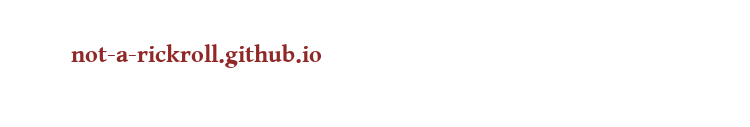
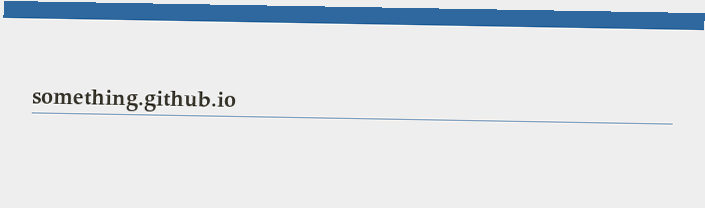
- not-a-rickroll.github.io
+ something.github.io

